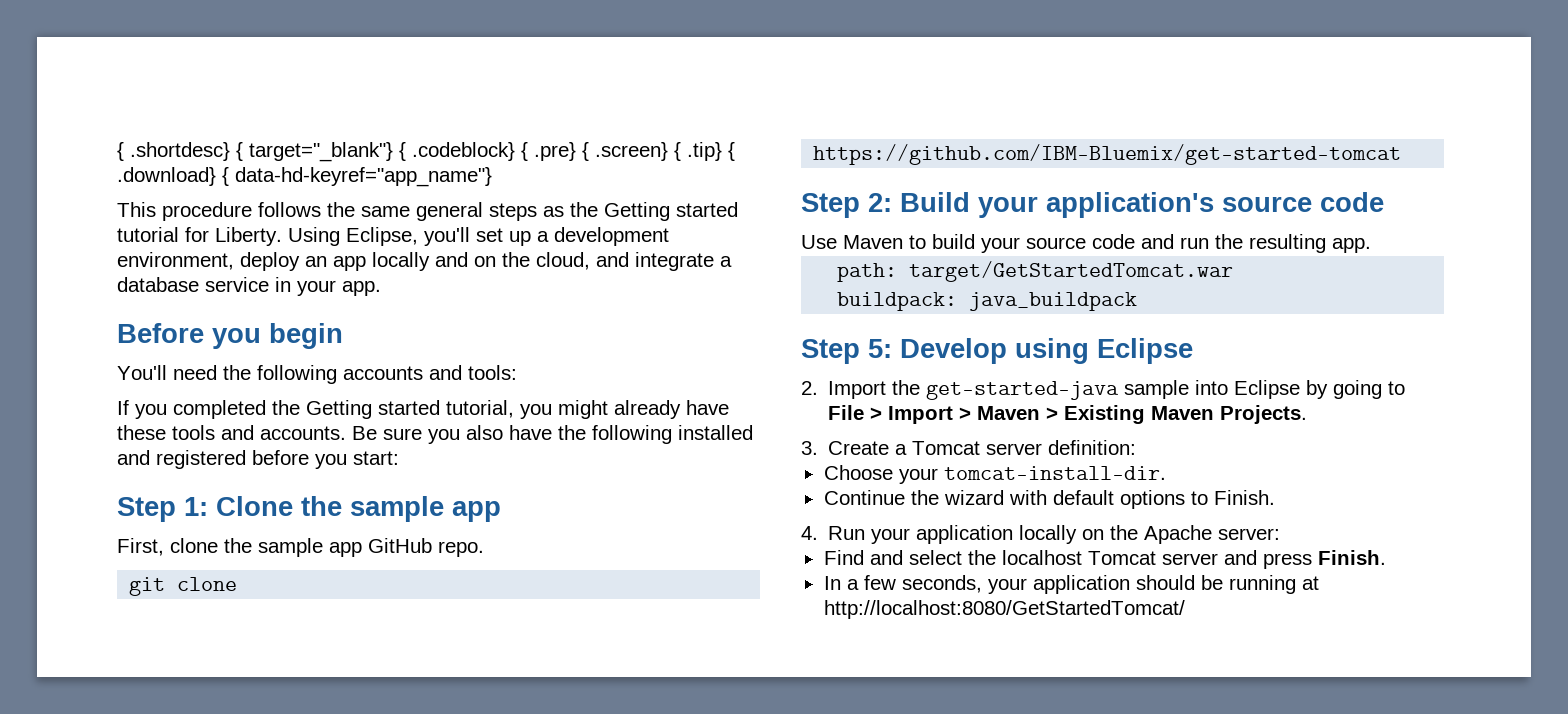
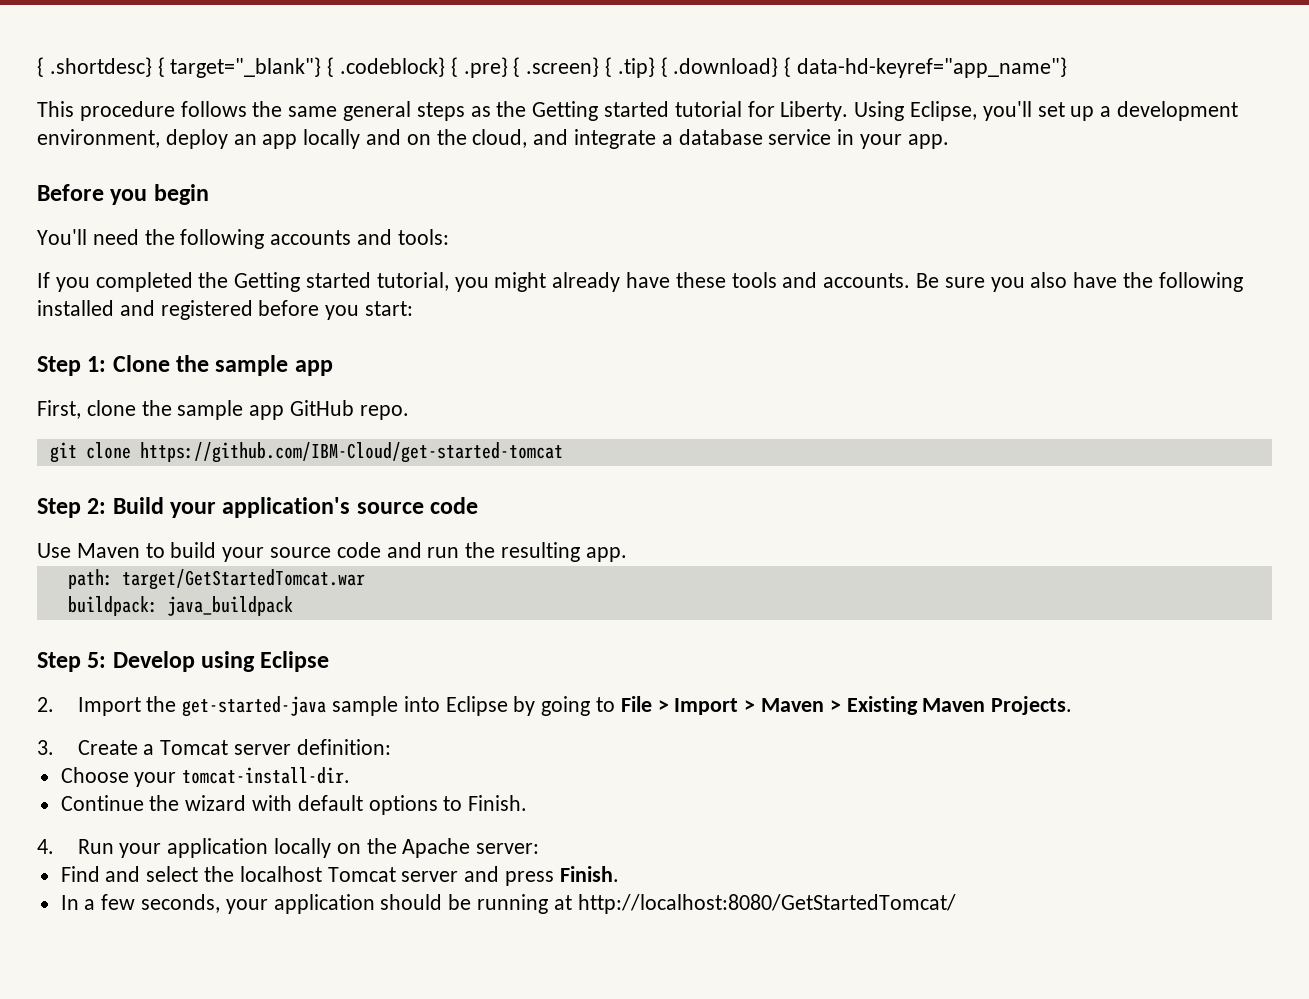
- git clone https://github.com/IBM-Bluemix/get-started-tomcat
+ git clone https://github.com/IBM-Cloud/get-started-tomcat

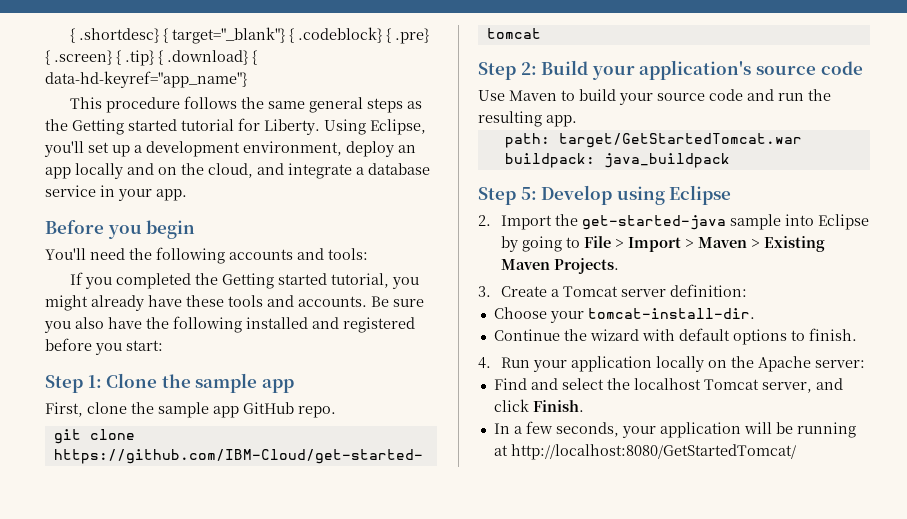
- Continue the wizard with default options to Finish.
+ Continue the wizard with default options to finish.
- Find and select the localhost Tomcat server and press Finish.
+ Find and select the localhost Tomcat server, and click Finish.
- In a few seconds, your application should be running at http://localhost:8080/GetStartedTomcat/
+ In a few seconds, your application will be running at http://localhost:8080/GetStartedTomcat/

